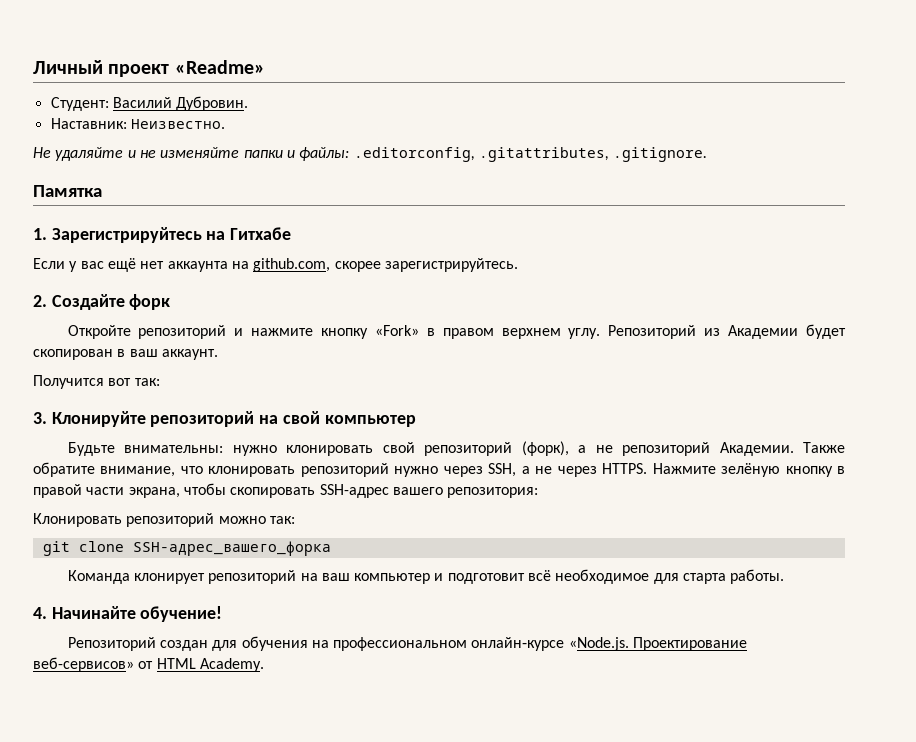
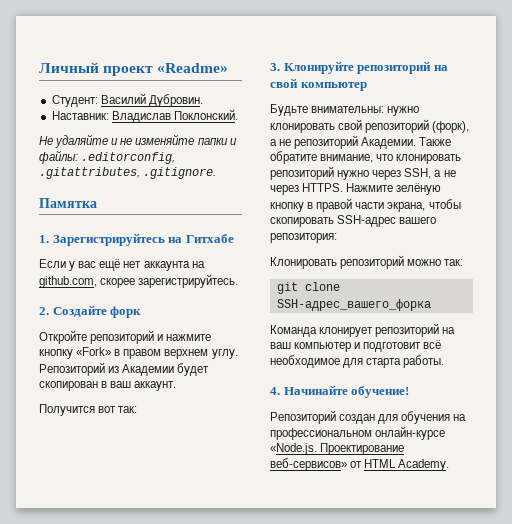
- Наставник: Неизвестно.
+ Наставник: Владислав Поклонский.

